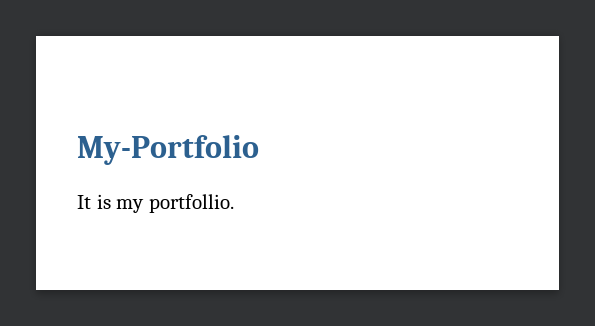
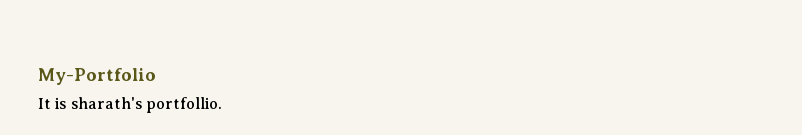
- It is my portfollio.
+ It is sharath's portfollio.

